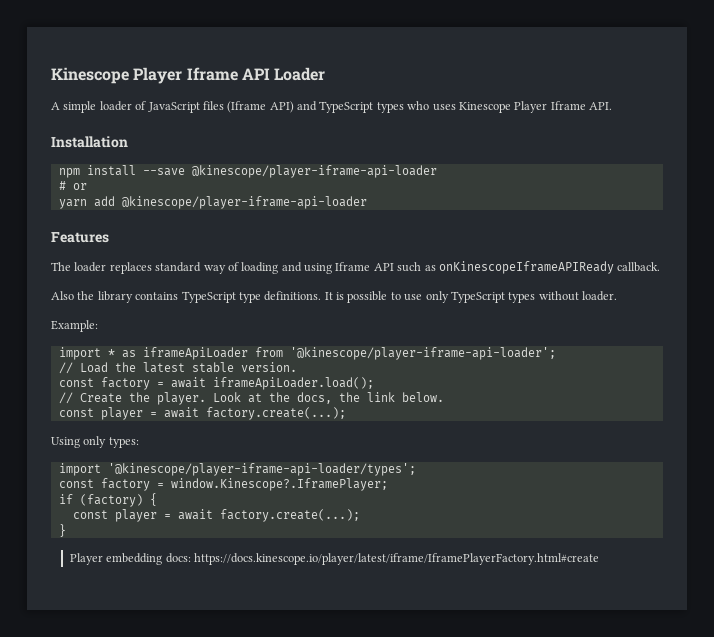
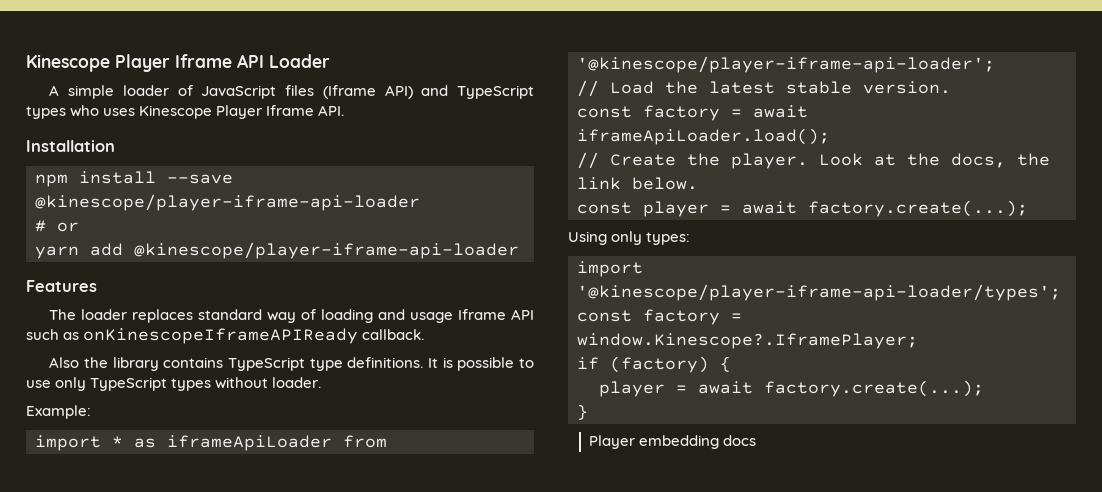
- The loader replaces standard way of loading and using Iframe API such as onKinescopeIframeAPIReady callback.
+ The loader replaces standard way of loading and usage Iframe API such as onKinescopeIframeAPIReady callback.
  if (factory) {
- const player = await factory.create(...);
+ player = await factory.create(...);
- Player embedding docs: https://docs.kinescope.io/player/latest/iframe/IframePlayerFactory.html#create
+ Player embedding docs

